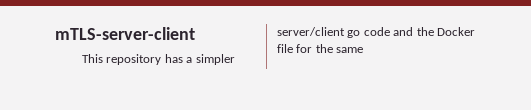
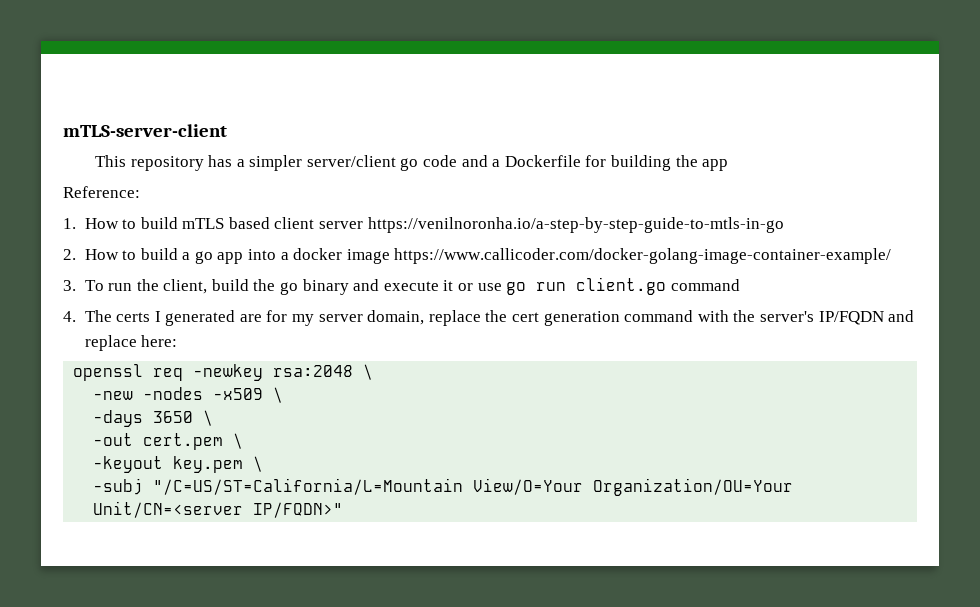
- This repository has a simpler server/client go code and the Docker file for the same
+ This repository has a simpler server/client go code and a Dockerfile for building the app
+ Reference:
+ 1. How to build mTLS based client server https://venilnoronha.io/a-step-by-step-guide-to-mtls-in-go
+ 2. How to build a go app into a docker image https://www.callicoder.com/docker-golang-image-container-example/
+ 3. To run the client, build the go binary and execute it or use go run client.go command
+ 4. The certs I generated are for my server domain, replace the cert generation command with the server's IP/FQDN and replace here:
+ openssl req -newkey rsa:2048 \
+ -new -nodes -x509 \
+ -days 3650 \
+ -out cert.pem \
+ -keyout key.pem \
+ -subj "/C=US/ST=California/L=Mountain View/O=Your Organization/OU=Your Unit/CN=<server IP/FQDN>"

